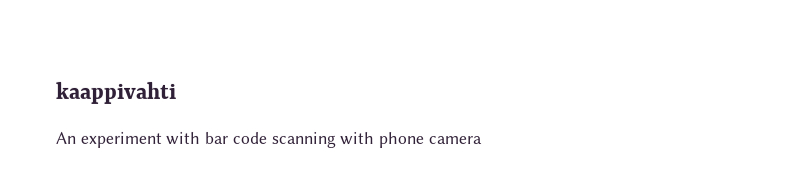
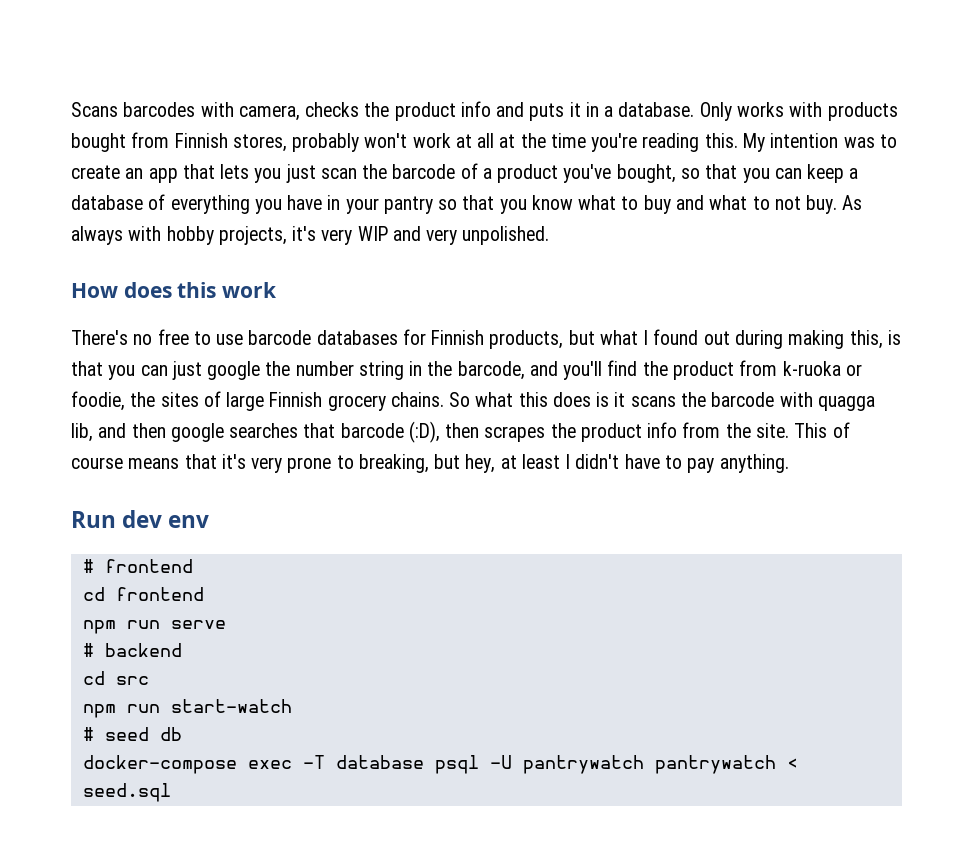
- kaappivahti
- An experiment with bar code scanning with phone camera
+ Scans barcodes with camera, checks the product info and puts it in a database. Only works with products bought from Finnish stores, probably won't work at all at the time you're reading this. My intention was to create an app that lets you just scan the barcode of a product you've bought, so that you can keep a database of everything you have in your pantry so that you know what to buy and what to not buy. As always with hobby projects, it's very WIP and very unpolished.
+ How does this work
+ There's no free to use barcode databases for Finnish products, but what I found out during making this, is that you can just google the number string in the barcode, and you'll find the product from k-ruoka or foodie, the sites of large Finnish grocery chains. So what this does is it scans the barcode with quagga lib, and then google searches that barcode (:D), then scrapes the product info from the site. This of course means that it's very prone to breaking, but hey, at least I didn't have to pay anything.
+ Run dev env
+ # frontend
+ cd frontend
+ npm run serve
+ # backend
+ cd src
+ npm run start-watch
+ # seed db
+ docker-compose exec -T database psql -U pantrywatch pantrywatch < seed.sql

